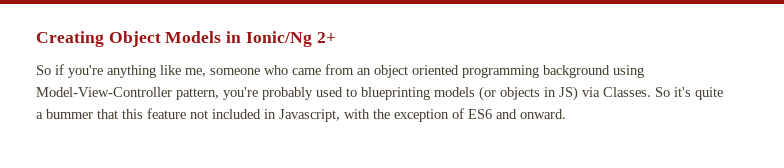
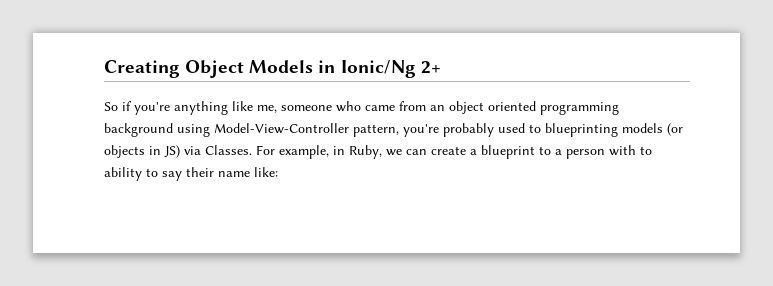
- So it's quite a bummer that this feature not included in Javascript, with the exception of ES6 and onward.
+ For example, in Ruby, we can create a blueprint to a person with to ability to say their name like:

